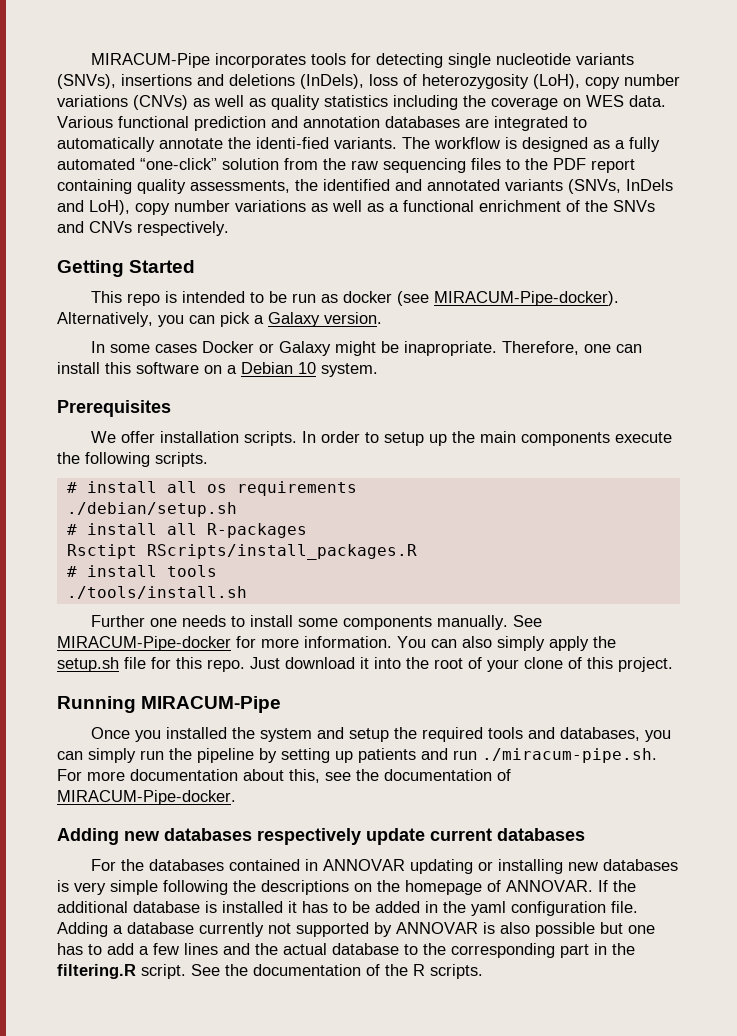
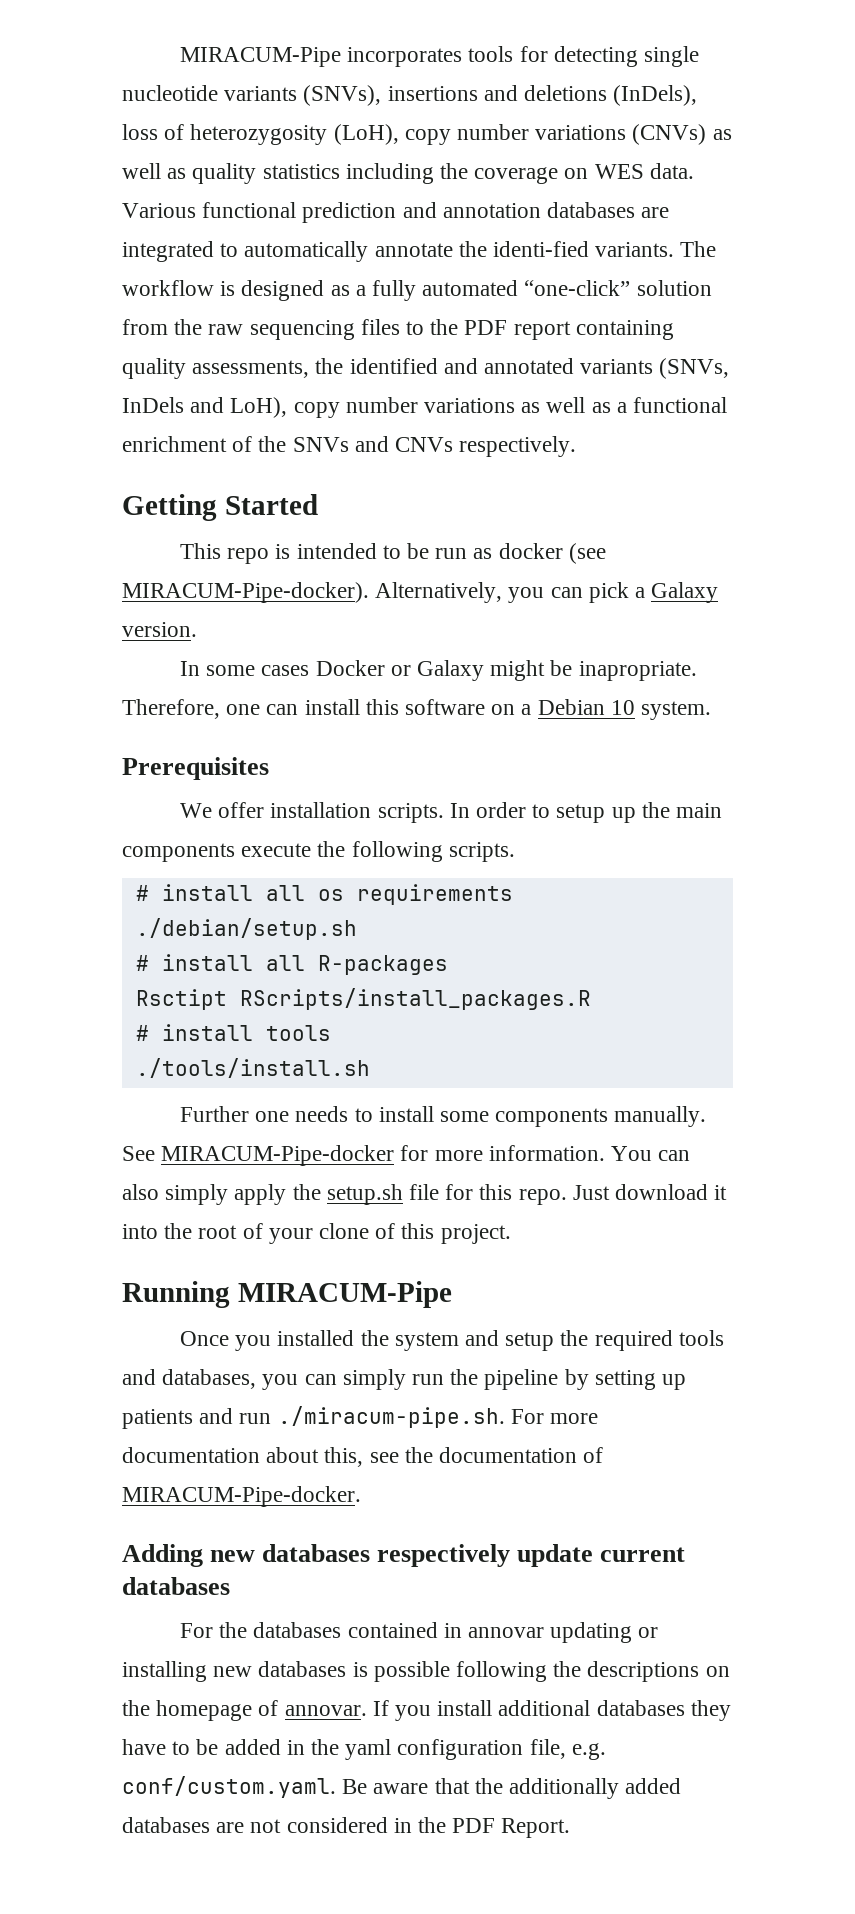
- For the databases contained in ANNOVAR updating or installing new databases is very simple following the descriptions on the homepage of ANNOVAR. If the additional database is installed it has to be added in the yaml configuration file. Adding a database currently not supported by ANNOVAR is also possible but one has to add a few lines and the actual database to the corresponding part in the filtering.R script. See the documentation of the R scripts.
+ For the databases contained in annovar updating or installing new databases is possible following the descriptions on the homepage of annovar. If you install additional databases they have to be added in the yaml configuration file, e.g. conf/custom.yaml. Be aware that the additionally added databases are not considered in the PDF Report.

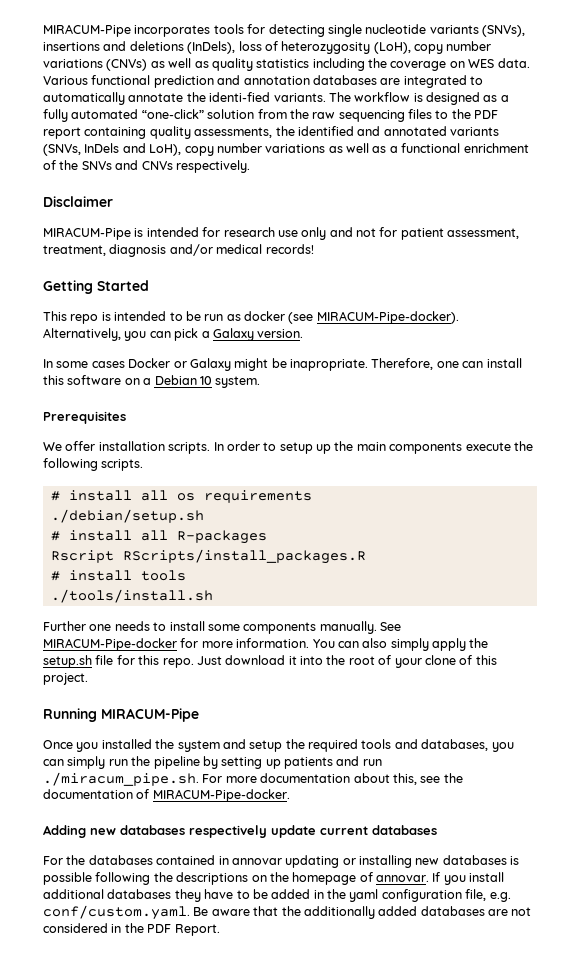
+ Disclaimer
+ MIRACUM-Pipe is intended for research use only and not for patient assessment, treatment, diagnosis and/or medical records!
- Rsctipt RScripts/install_packages.R
+ Rscript RScripts/install_packages.R
- Once you installed the system and setup the required tools and databases, you can simply run the pipeline by setting up patients and run ./miracum-pipe.sh. For more documentation about this, see the documentation of MIRACUM-Pipe-docker.
+ Once you installed the system and setup the required tools and databases, you can simply run the pipeline by setting up patients and run ./miracum_pipe.sh. For more documentation about this, see the documentation of MIRACUM-Pipe-docker.

